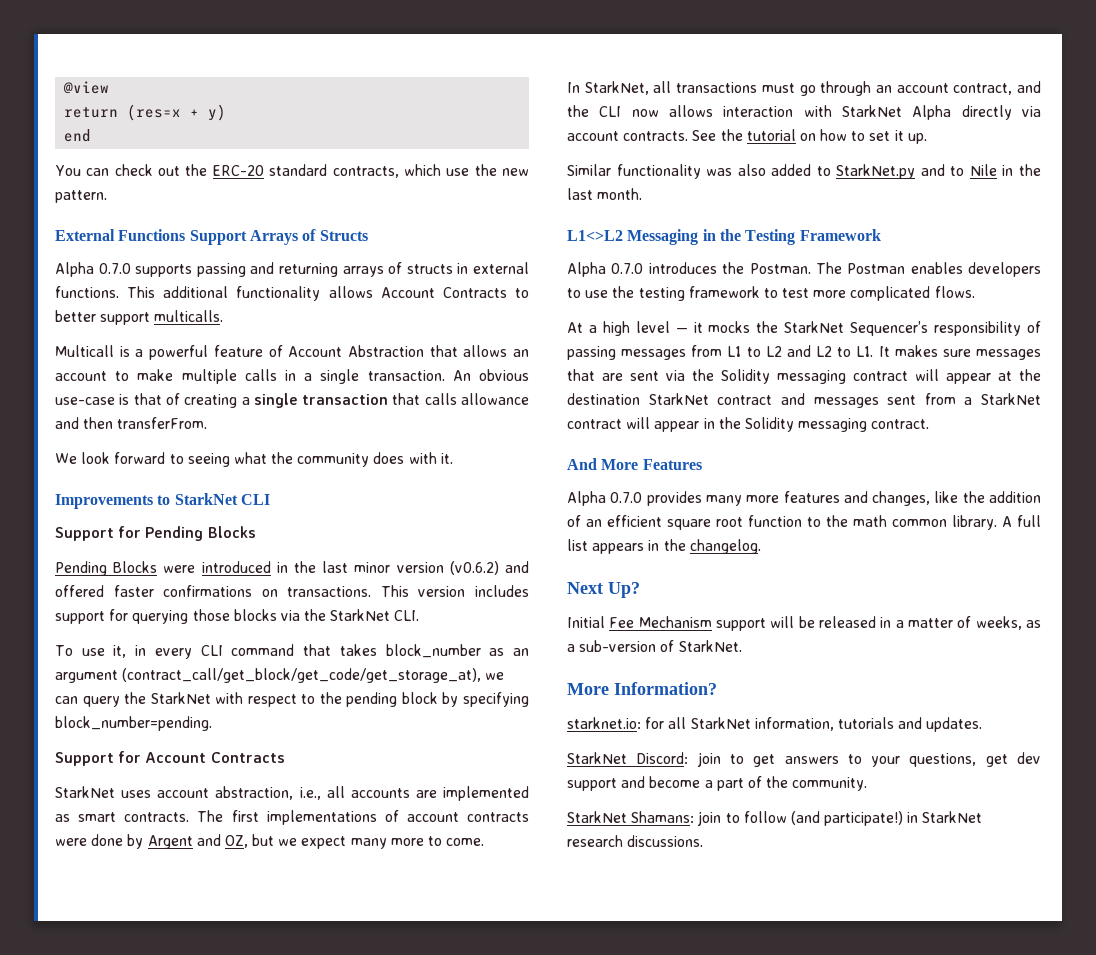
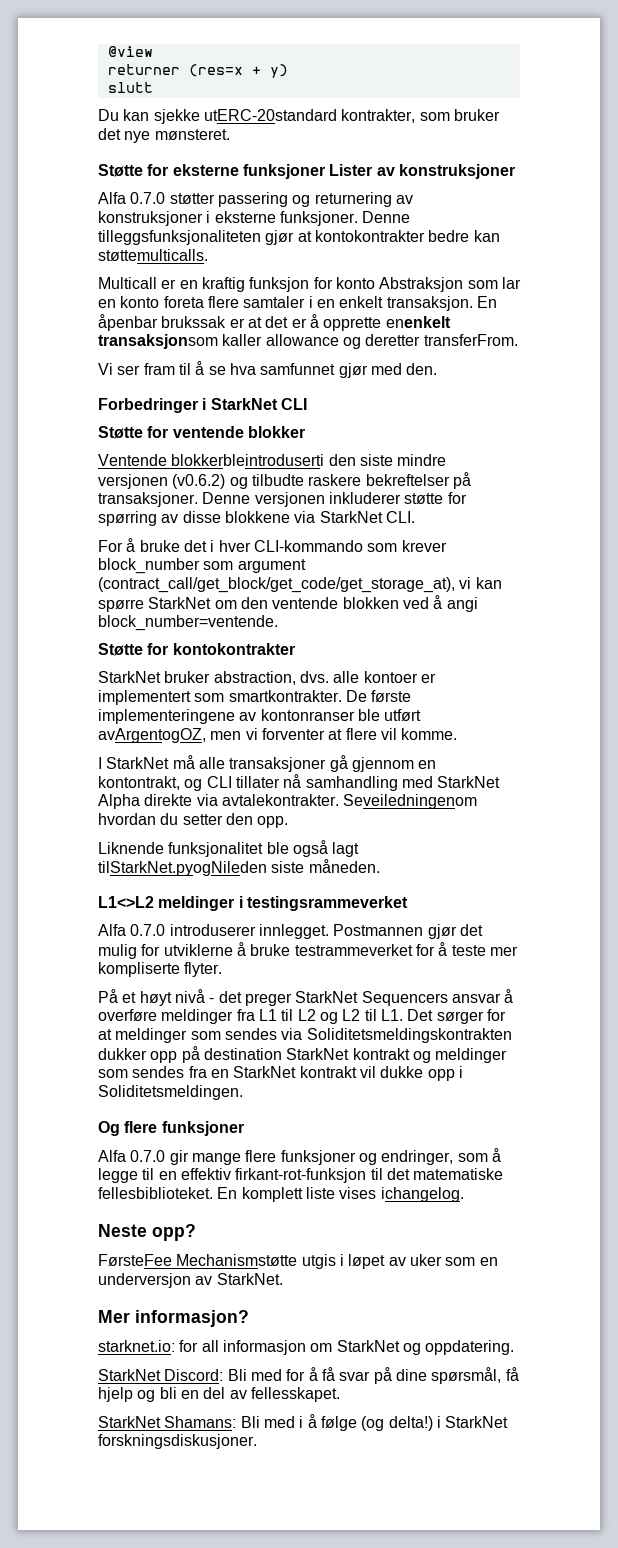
- return (res=x + y)
+ returner (res=x + y)
- end
- You can check out the ERC-20 standard contracts, which use the new pattern.
- External Functions Support Arrays of Structs
- Alpha 0.7.0 supports passing and returning arrays of structs in external functions. This additional functionality allows Account Contracts to better support multicalls.
- Multicall is a powerful feature of Account Abstraction that allows an account to make multiple calls in a single transaction. An obvious use-case is that of creating a single transaction that calls allowance and then transferFrom.
- We look forward to seeing what the community does with it.
- Improvements to StarkNet CLI
- Support for Pending Blocks
- Pending Blocks were introduced in the last minor version (v0.6.2) and offered faster confirmations on transactions. This version includes support for querying those blocks via the StarkNet CLI.
- To use it, in every CLI command that takes block_number as an argument (contract_call/get_block/get_code/get_storage_at), we can query the StarkNet with respect to the pending block by specifying block_number=pending.
- Support for Account Contracts
- StarkNet uses account abstraction, i.e., all accounts are implemented as smart contracts. The first implementations of account contracts were done by Argent and OZ, but we expect many more to come.
- In StarkNet, all transactions must go through an account contract, and the CLI now allows interaction with StarkNet Alpha directly via account contracts. See the tutorial on how to set it up.
- Similar functionality was also added to StarkNet.py and to Nile in the last month.
- L1<>L2 Messaging in the Testing Framework
- Alpha 0.7.0 introduces the Postman. The Postman enables developers to use the testing framework to test more complicated flows.
- At a high level — it mocks the StarkNet Sequencer’s responsibility of passing messages from L1 to L2 and L2 to L1. It makes sure messages that are sent via the Solidity messaging contract will appear at the destination StarkNet contract and messages sent from a StarkNet contract will appear in the Solidity messaging contract.
- And More Features
- Alpha 0.7.0 provides many more features and changes, like the addition of an efficient square root function to the math common library. A full list appears in the changelog.
- Next Up?
- Initial Fee Mechanism support will be released in a matter of weeks, as a sub-version of StarkNet.
+ slutt
+ Du kan sjekke utERC-20standard kontrakter, som bruker det nye mønsteret.
+ Støtte for eksterne funksjoner Lister av konstruksjoner
+ Alfa 0.7.0 støtter passering og returnering av konstruksjoner i eksterne funksjoner. Denne tilleggsfunksjonaliteten gjør at kontokontrakter bedre kan støttemulticalls.
+ Multicall er en kraftig funksjon for konto Abstraksjon som lar en konto foreta flere samtaler i en enkelt transaksjon. En åpenbar brukssak er at det er å opprette enenkelt transaksjonsom kaller allowance og deretter transferFrom.
+ Vi ser fram til å se hva samfunnet gjør med den.
+ Forbedringer i StarkNet CLI
+ Støtte for ventende blokker
+ Ventende blokkerbleintroduserti den siste mindre versjonen (v0.6.2) og tilbudte raskere bekreftelser på transaksjoner. Denne versjonen inkluderer støtte for spørring av disse blokkene via StarkNet CLI.
+ For å bruke det i hver CLI-kommando som krever block_number som argument (contract_call/get_block/get_code/get_storage_at), vi kan spørre StarkNet om den ventende blokken ved å angi block_number=ventende.
+ Støtte for kontokontrakter
+ StarkNet bruker abstraction, dvs. alle kontoer er implementert som smartkontrakter. De første implementeringene av kontonranser ble utført avArgentogOZ, men vi forventer at flere vil komme.
+ I StarkNet må alle transaksjoner gå gjennom en kontontrakt, og CLI tillater nå samhandling med StarkNet Alpha direkte via avtalekontrakter. Seveiledningenom hvordan du setter den opp.
+ Liknende funksjonalitet ble også lagt tilStarkNet.pyogNileden siste måneden.
+ L1<>L2 meldinger i testingsrammeverket
+ Alfa 0.7.0 introduserer innlegget. Postmannen gjør det mulig for utviklerne å bruke testrammeverket for å teste mer kompliserte flyter.
+ På et høyt nivå - det preger StarkNet Sequencers ansvar å overføre meldinger fra L1 til L2 og L2 til L1. Det sørger for at meldinger som sendes via Soliditetsmeldingskontrakten dukker opp på destination StarkNet kontrakt og meldinger som sendes fra en StarkNet kontrakt vil dukke opp i Soliditetsmeldingen.
+ Og flere funksjoner
+ Alfa 0.7.0 gir mange flere funksjoner og endringer, som å legge til en effektiv firkant-rot-funksjon til det matematiske fellesbiblioteket. En komplett liste vises ichangelog.
+ Neste opp?
+ FørsteFee Mechanismstøtte utgis i løpet av uker som en underversjon av StarkNet.
- More Information?
+ Mer informasjon?
- starknet.io: for all StarkNet information, tutorials and updates.
- StarkNet Discord: join to get answers to your questions, get dev support and become a part of the community.
- StarkNet Shamans: join to follow (and participate!) in StarkNet research discussions.
+ starknet.io: for all informasjon om StarkNet og oppdatering.
+ StarkNet Discord: Bli med for å få svar på dine spørsmål, få hjelp og bli en del av fellesskapet.
+ StarkNet Shamans: Bli med i å følge (og delta!) i StarkNet forskningsdiskusjoner.

